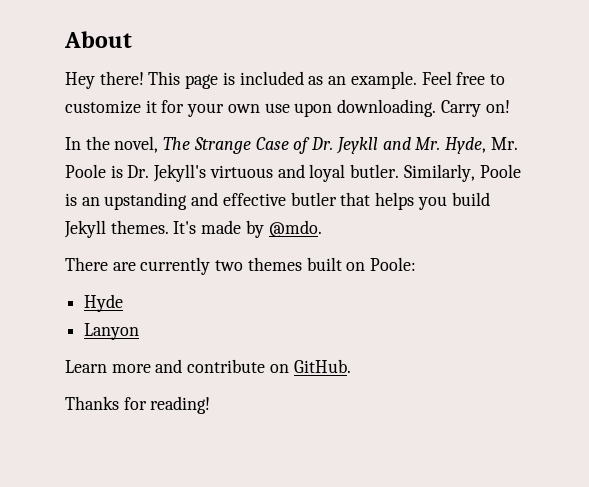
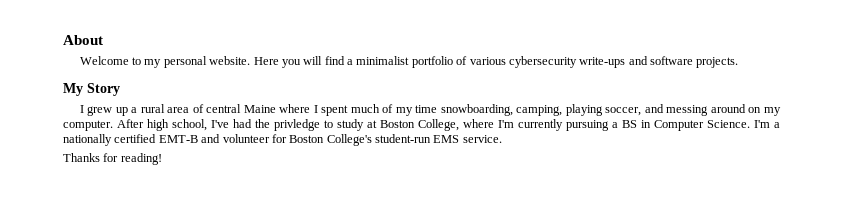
- Hey there! This page is included as an example. Feel free to customize it for your own use upon downloading. Carry on!
- In the novel, The Strange Case of Dr. Jeykll and Mr. Hyde, Mr. Poole is Dr. Jekyll's virtuous and loyal butler. Similarly, Poole is an upstanding and effective butler that helps you build Jekyll themes. It's made by @mdo.
- There are currently two themes built on Poole:
- Hyde
- Lanyon
- Learn more and contribute on GitHub.
+ Welcome to my personal website. Here you will find a minimalist portfolio of various cybersecurity write-ups and software projects.
+ My Story
+ I grew up a rural area of central Maine where I spent much of my time snowboarding, camping, playing soccer, and messing around on my computer. After high school, I've had the privledge to study at Boston College, where I'm currently pursuing a BS in Computer Science. I'm a nationally certified EMT-B and volunteer for Boston College's student-run EMS service.

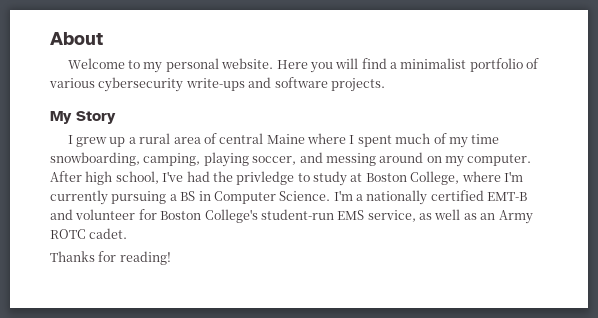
- I'm a nationally certified EMT-B and volunteer for Boston College's student-run EMS service.
+ I'm a nationally certified EMT-B and volunteer for Boston College's student-run EMS service, as well as an Army ROTC cadet.

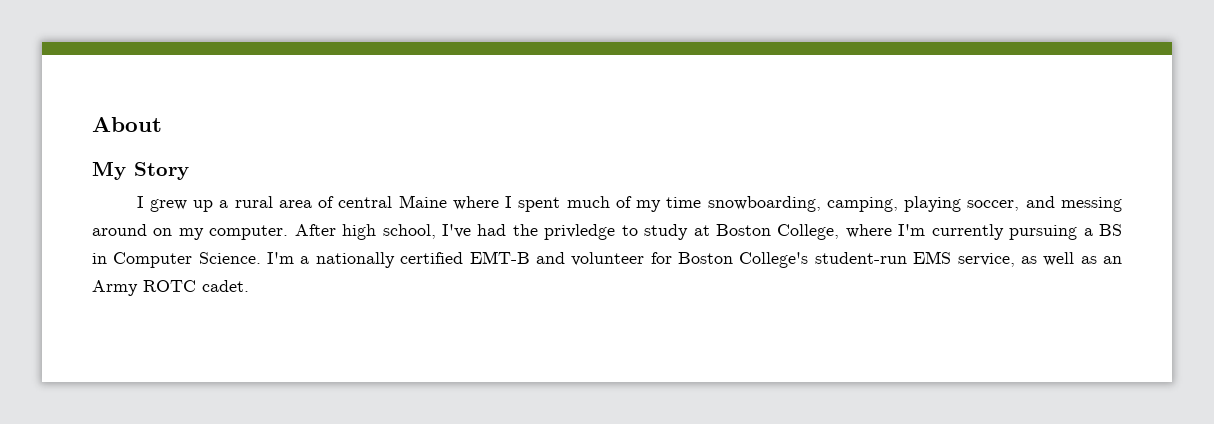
- Welcome to my personal website. Here you will find a minimalist portfolio of various cybersecurity write-ups and software projects.
- Thanks for reading!

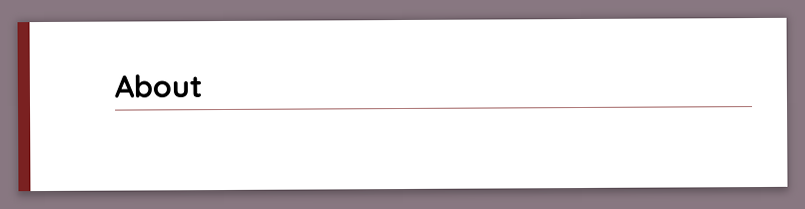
- My Story
- I grew up a rural area of central Maine where I spent much of my time snowboarding, camping, playing soccer, and messing around on my computer. After high school, I've had the privledge to study at Boston College, where I'm currently pursuing a BS in Computer Science. I'm a nationally certified EMT-B and volunteer for Boston College's student-run EMS service, as well as an Army ROTC cadet.

